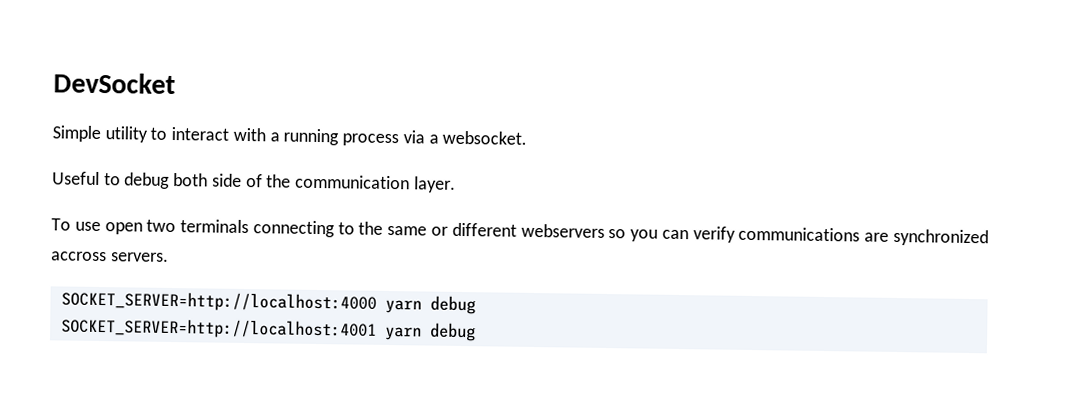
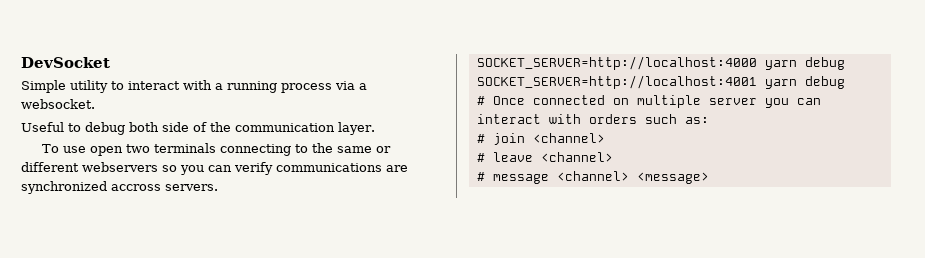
+ # Once connected on multiple server you can interact with orders such as:
+ # join <channel>
+ # leave <channel>
+ # message <channel> <message>

